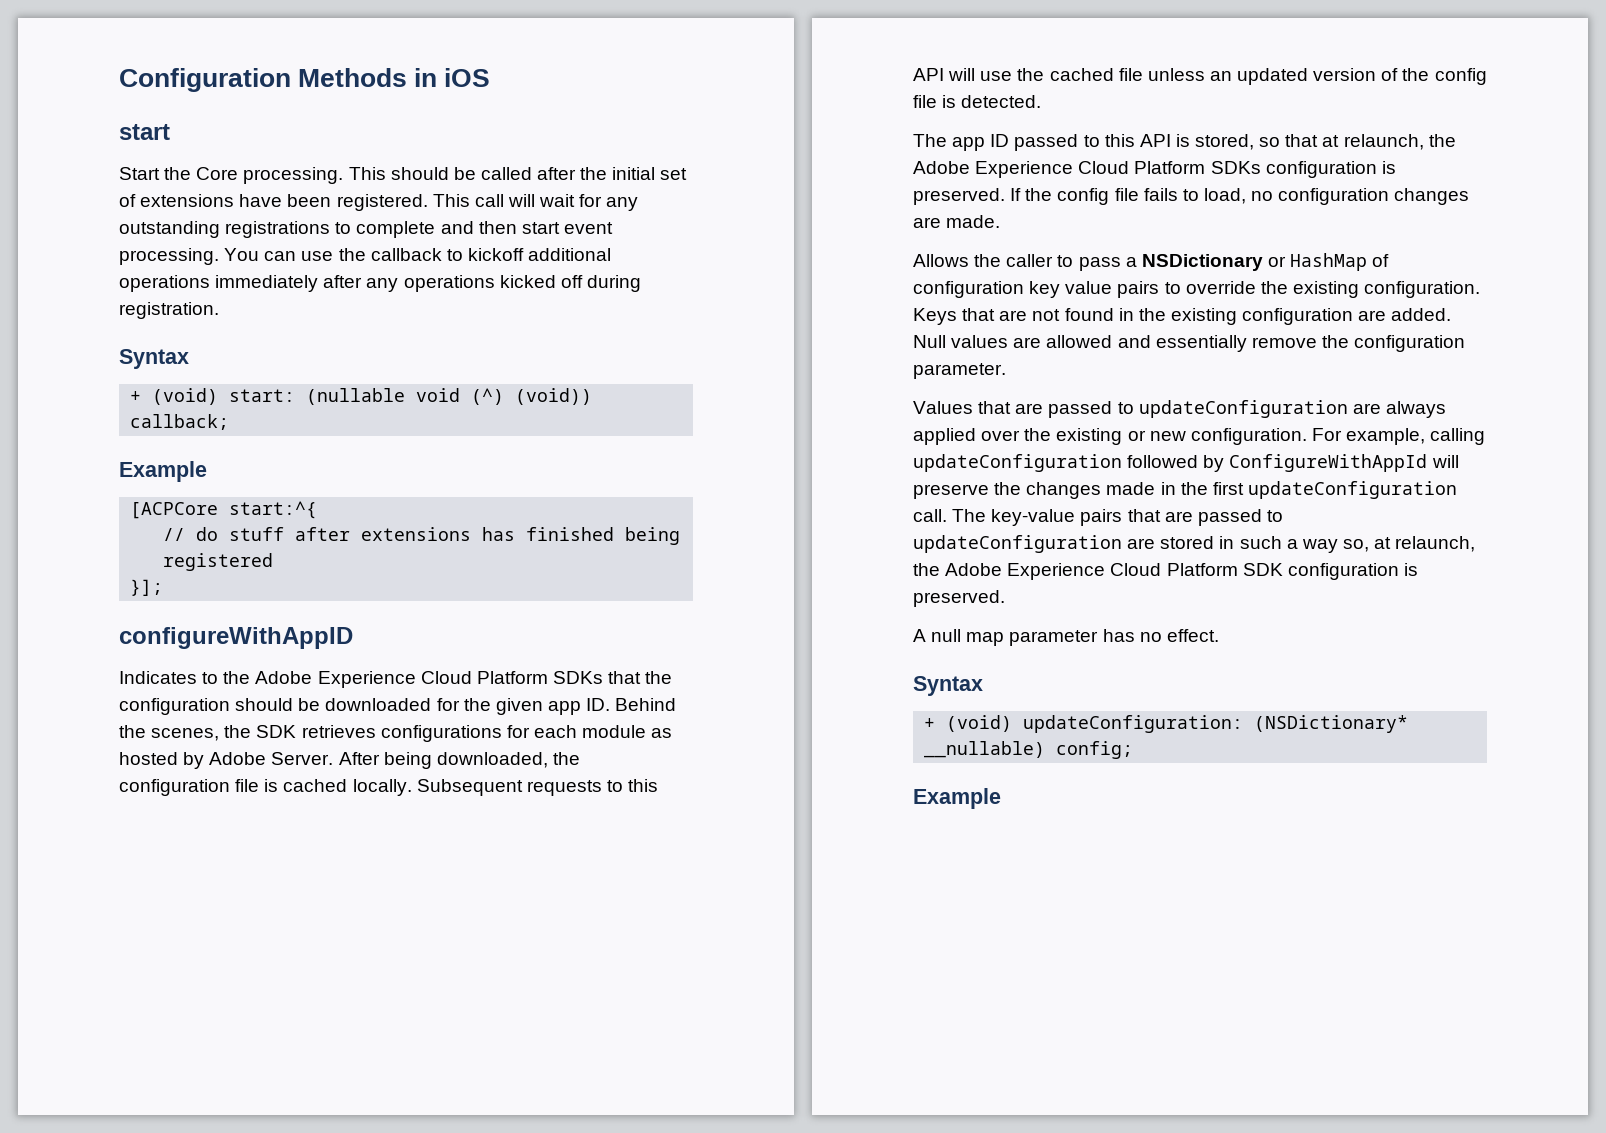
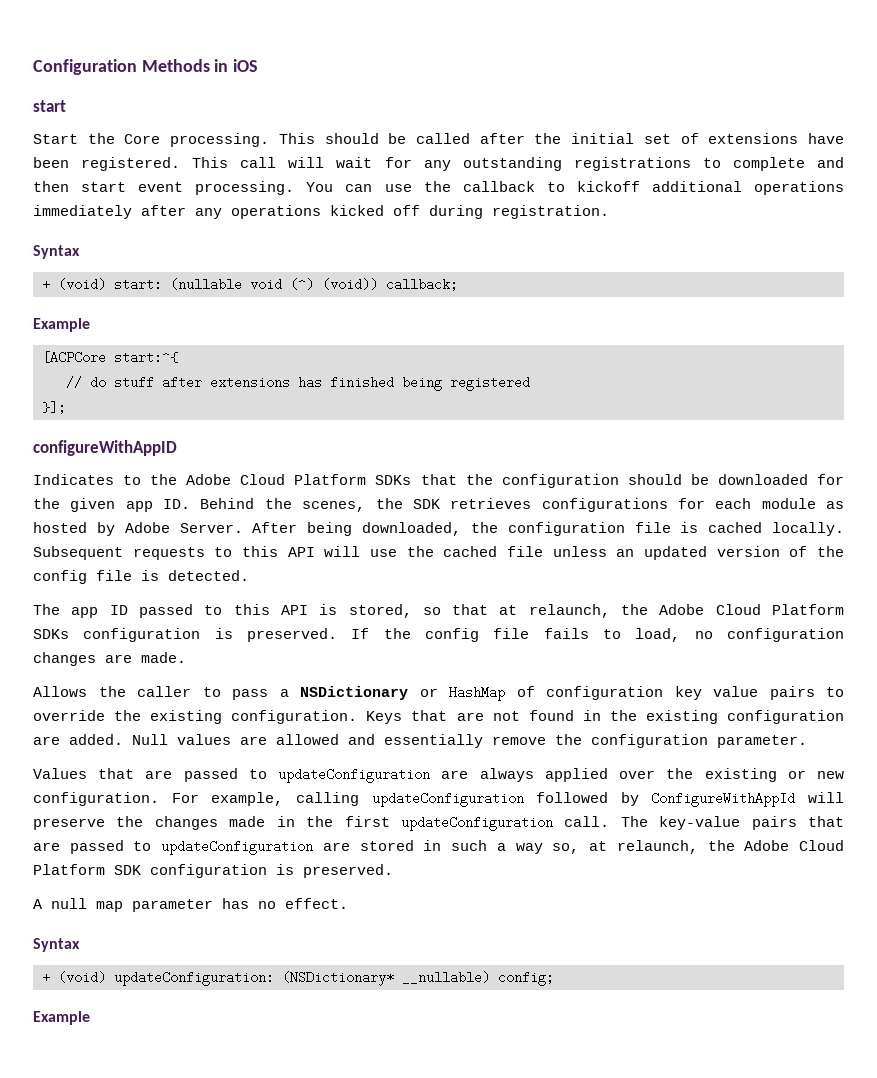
- Indicates to the Adobe Experience Cloud Platform SDKs that the configuration should be downloaded for the given app ID. Behind the scenes, the SDK retrieves configurations for each module as hosted by Adobe Server.
+ Indicates to the Adobe Cloud Platform SDKs that the configuration should be downloaded for the given app ID. Behind the scenes, the SDK retrieves configurations for each module as hosted by Adobe Server.
- The app ID passed to this API is stored, so that at relaunch, the Adobe Experience Cloud Platform SDKs configuration is preserved.
+ The app ID passed to this API is stored, so that at relaunch, the Adobe Cloud Platform SDKs configuration is preserved.
- The key-value pairs that are passed to updateConfiguration are stored in such a way so, at relaunch, the Adobe Experience Cloud Platform SDK configuration is preserved.
+ The key-value pairs that are passed to updateConfiguration are stored in such a way so, at relaunch, the Adobe Cloud Platform SDK configuration is preserved.

